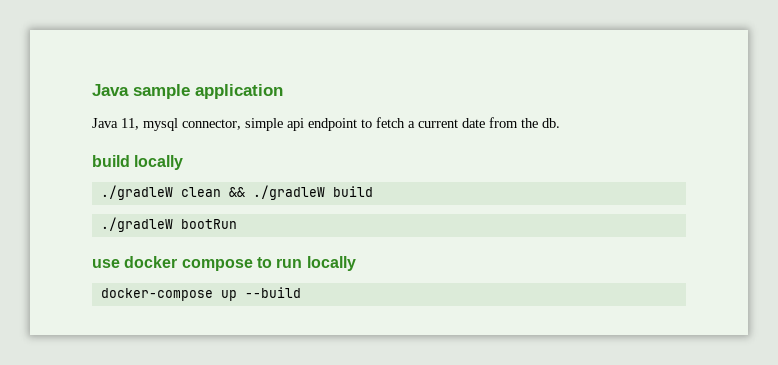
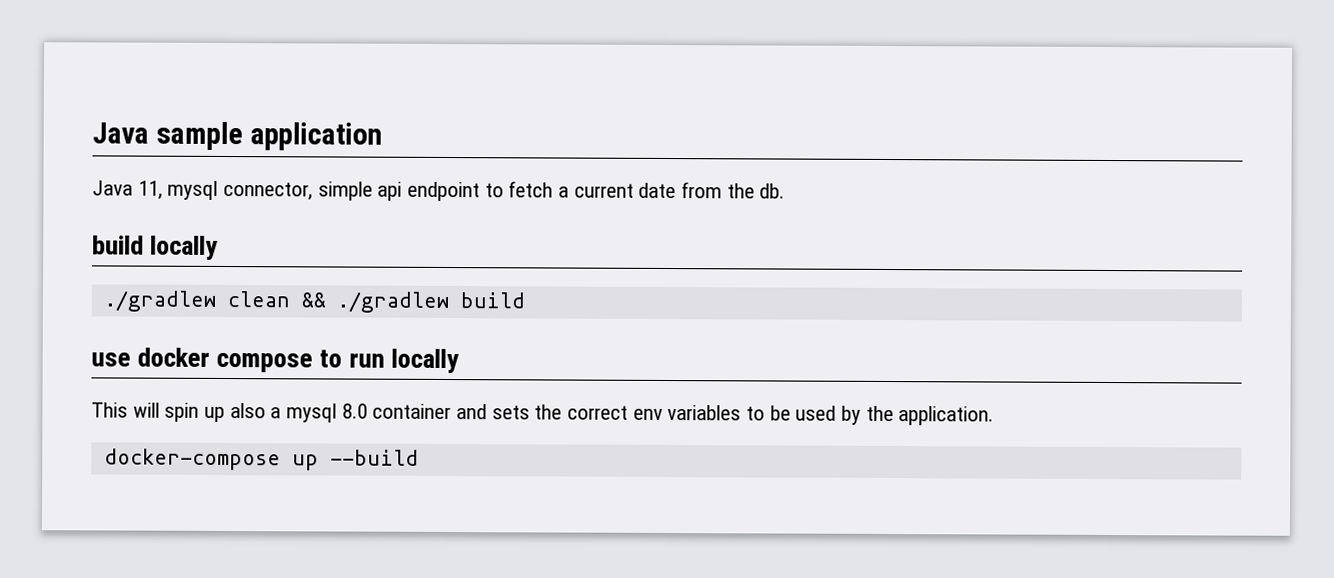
- ./gradleW clean && ./gradleW build
- ./gradleW bootRun
+ ./gradlew clean && ./gradlew build
+ This will spin up also a mysql 8.0 container and sets the correct env variables to be used by the application.

